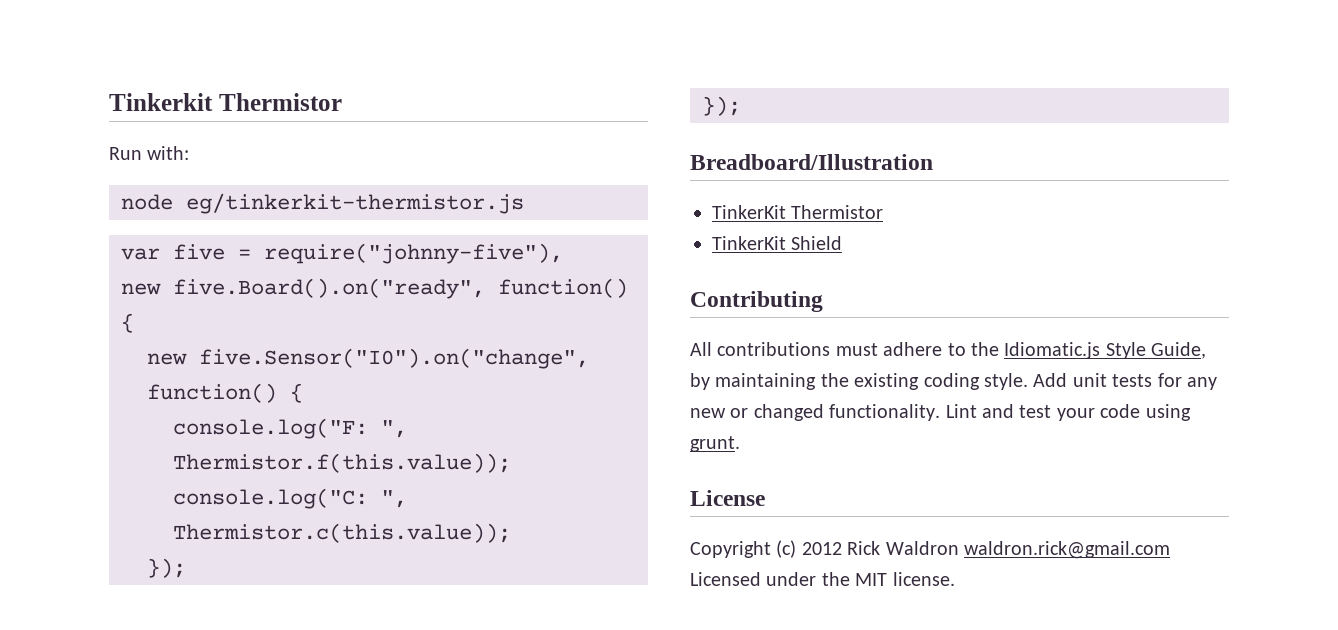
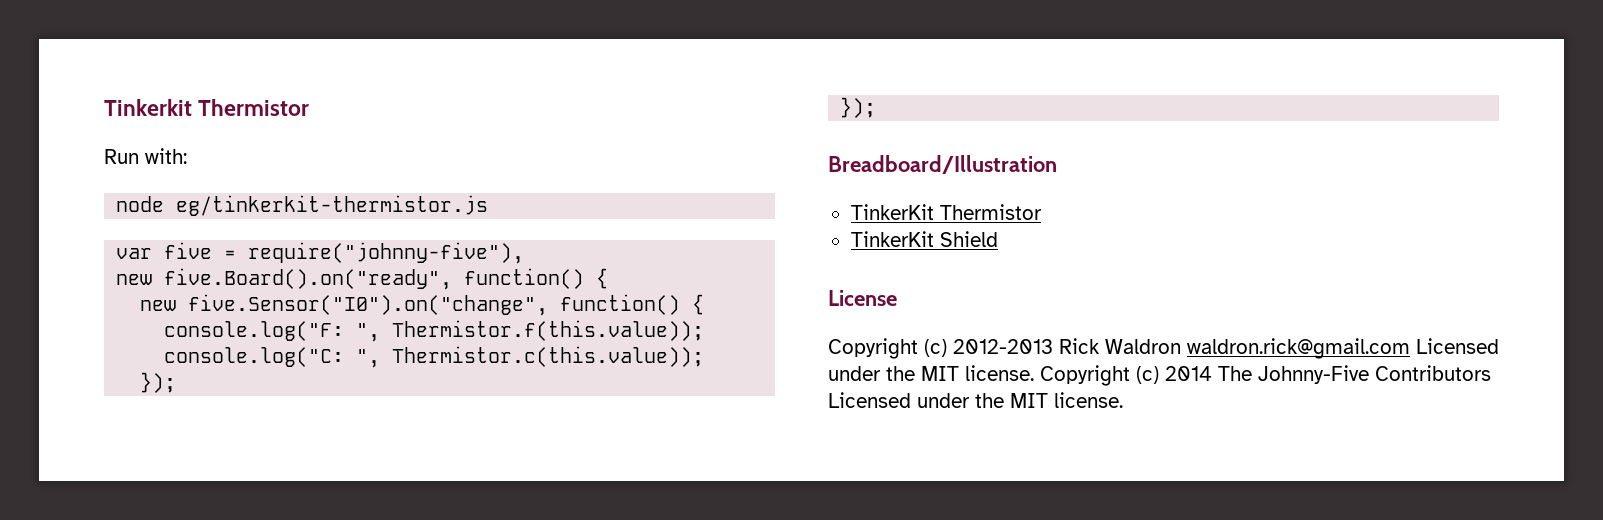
- Contributing
- All contributions must adhere to the Idiomatic.js Style Guide, by maintaining the existing coding style. Add unit tests for any new or changed functionality. Lint and test your code using grunt.
- Copyright (c) 2012 Rick Waldron waldron.rick@gmail.com Licensed under the MIT license.
+ Copyright (c) 2012-2013 Rick Waldron waldron.rick@gmail.com Licensed under the MIT license.
+ Copyright (c) 2014 The Johnny-Five Contributors Licensed under the MIT license.

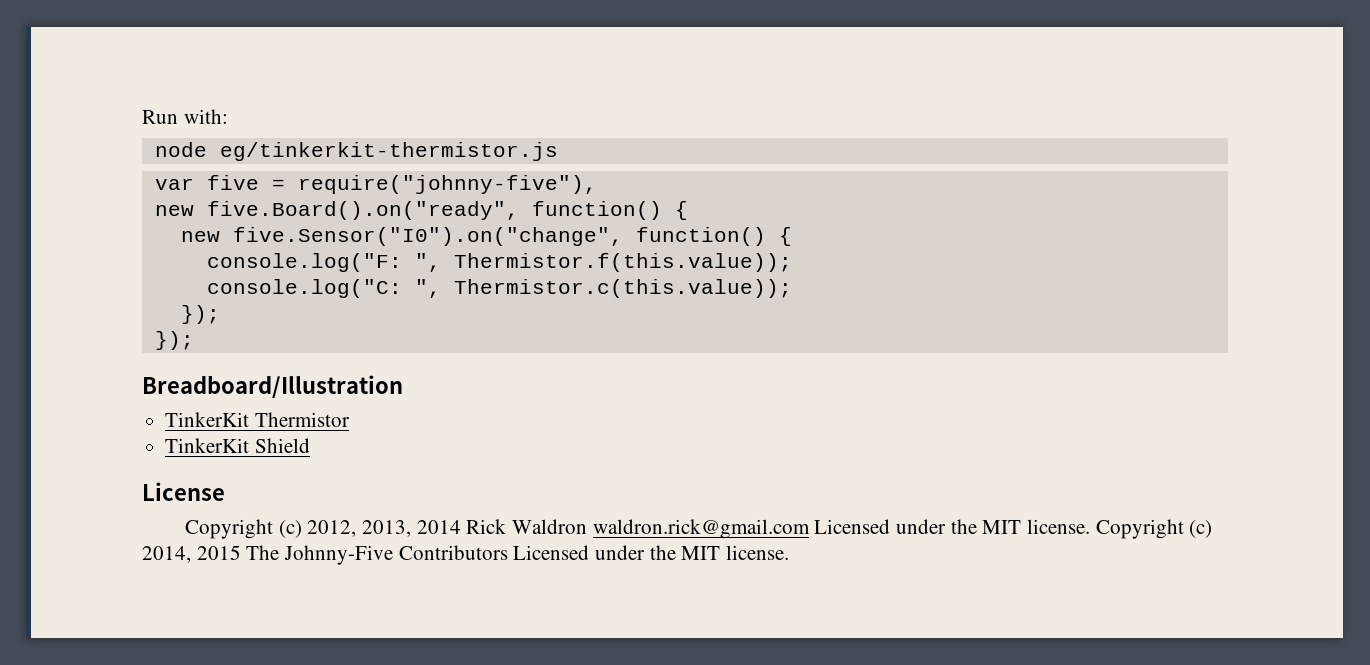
- Tinkerkit Thermistor
- Copyright (c) 2012-2013 Rick Waldron waldron.rick@gmail.com Licensed under the MIT license.
+ Copyright (c) 2012, 2013, 2014 Rick Waldron waldron.rick@gmail.com Licensed under the MIT license.
- Copyright (c) 2014 The Johnny-Five Contributors Licensed under the MIT license.
+ Copyright (c) 2014, 2015 The Johnny-Five Contributors Licensed under the MIT license.

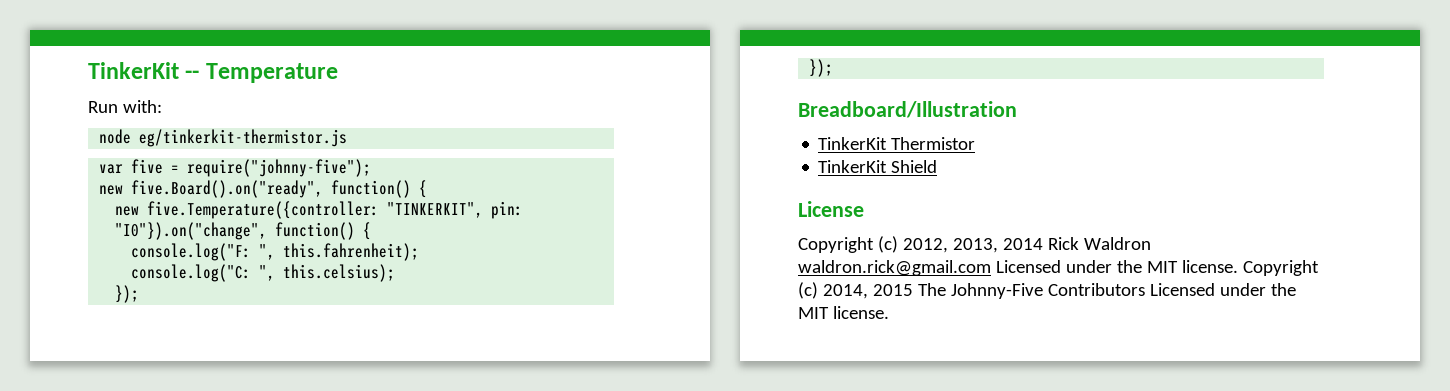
+ TinkerKit -- Temperature
- var five = require("johnny-five"),
+ var five = require("johnny-five");
- new five.Sensor("I0").on("change", function() {
+ new five.Temperature({controller: "TINKERKIT", pin: "I0"}).on("change", function() {
- console.log("F: ", Thermistor.f(this.value));
+ console.log("F: ", this.fahrenheit);
- console.log("C: ", Thermistor.c(this.value));
+ console.log("C: ", this.celsius);

